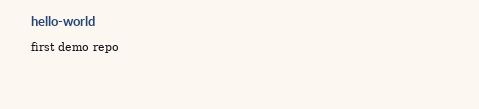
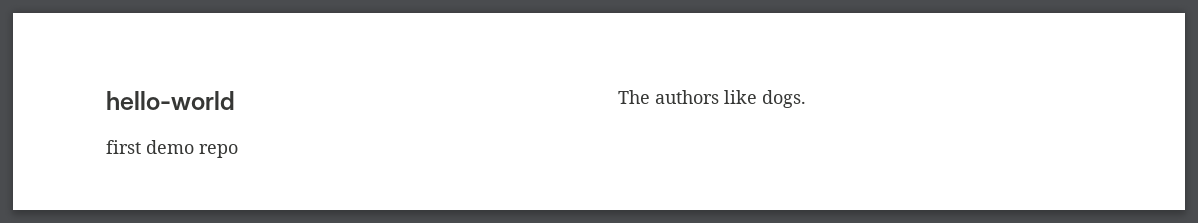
+ The authors like dogs.

